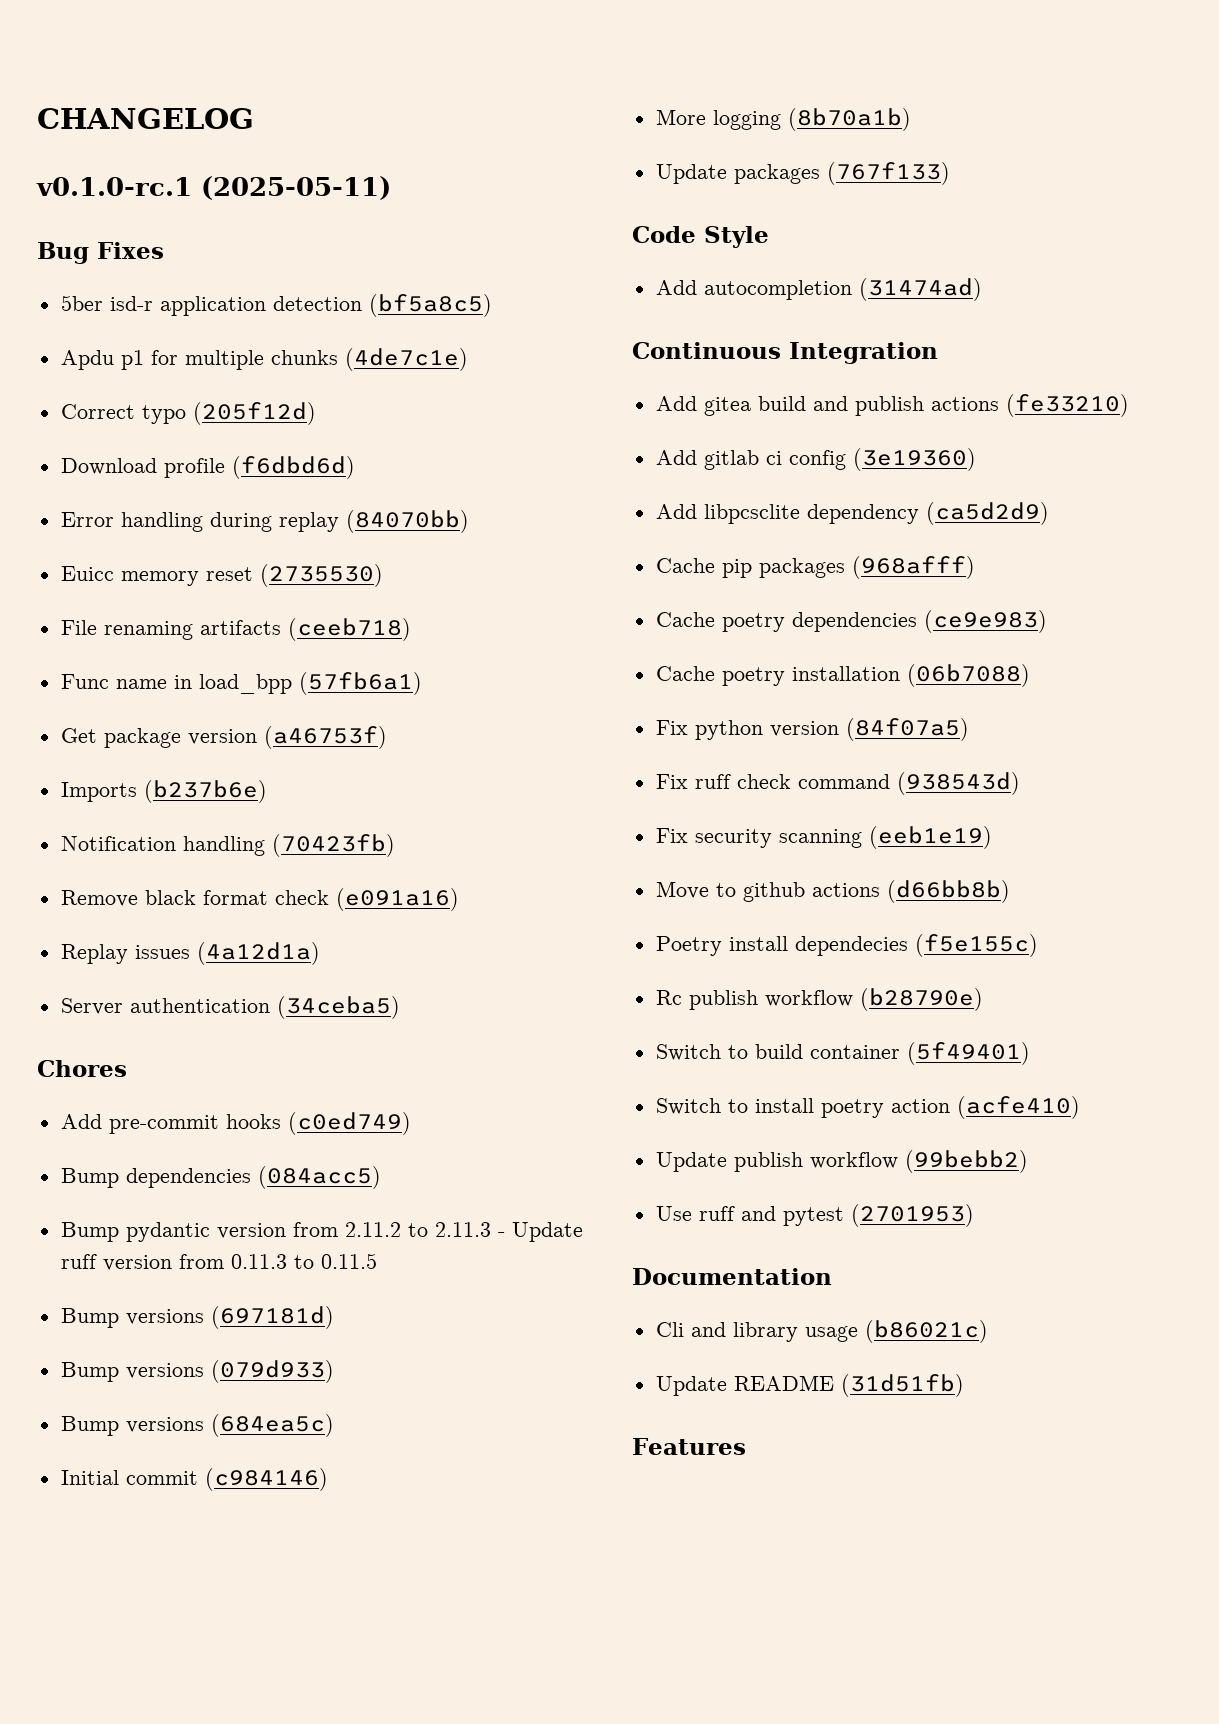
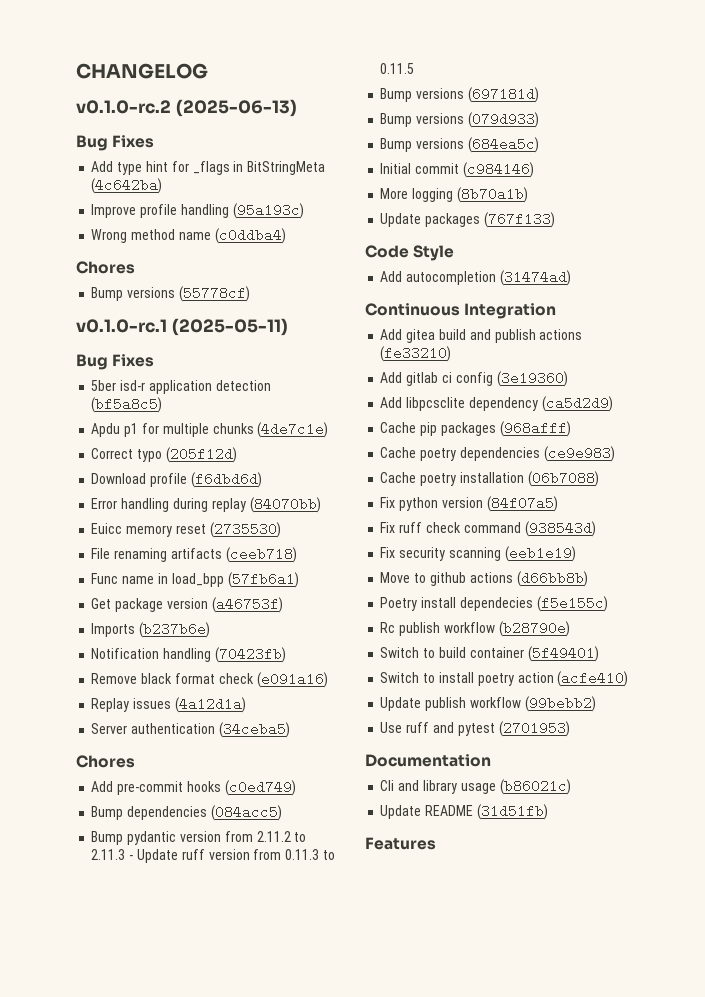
+ v0.1.0-rc.2 (2025-06-13)
+ Bug Fixes
+ Add type hint for _flags in BitStringMeta (4c642ba)
+ Improve profile handling (95a193c)
+ Wrong method name (c0ddba4)
+ Chores
+ Bump versions (55778cf)

